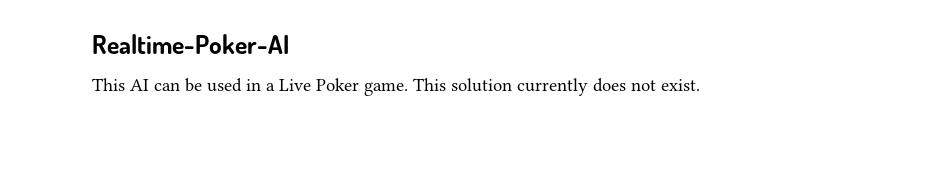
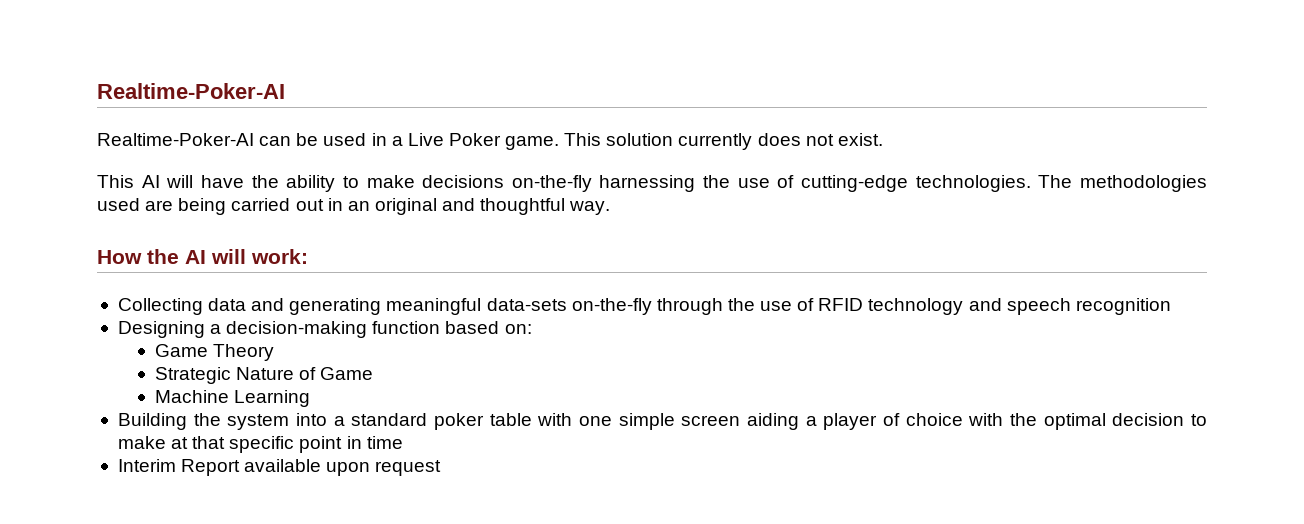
- This AI can be used in a Live Poker game.
+ Realtime-Poker-AI can be used in a Live Poker game.
+ This AI will have the ability to make decisions on-the-fly harnessing the use of cutting-edge technologies. The methodologies used are being carried out in an original and thoughtful way.
+ How the AI will work:
+ Collecting data and generating meaningful data-sets on-the-fly through the use of RFID technology and speech recognition
+ Designing a decision-making function based on:
+ Game Theory
+ Strategic Nature of Game
+ Machine Learning
+ Building the system into a standard poker table with one simple screen aiding a player of choice with the optimal decision to make at that specific point in time
+ Interim Report available upon request

